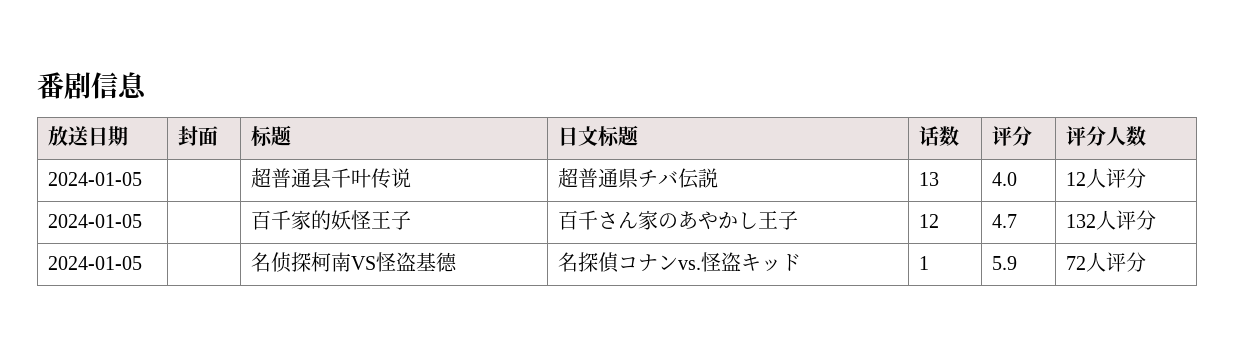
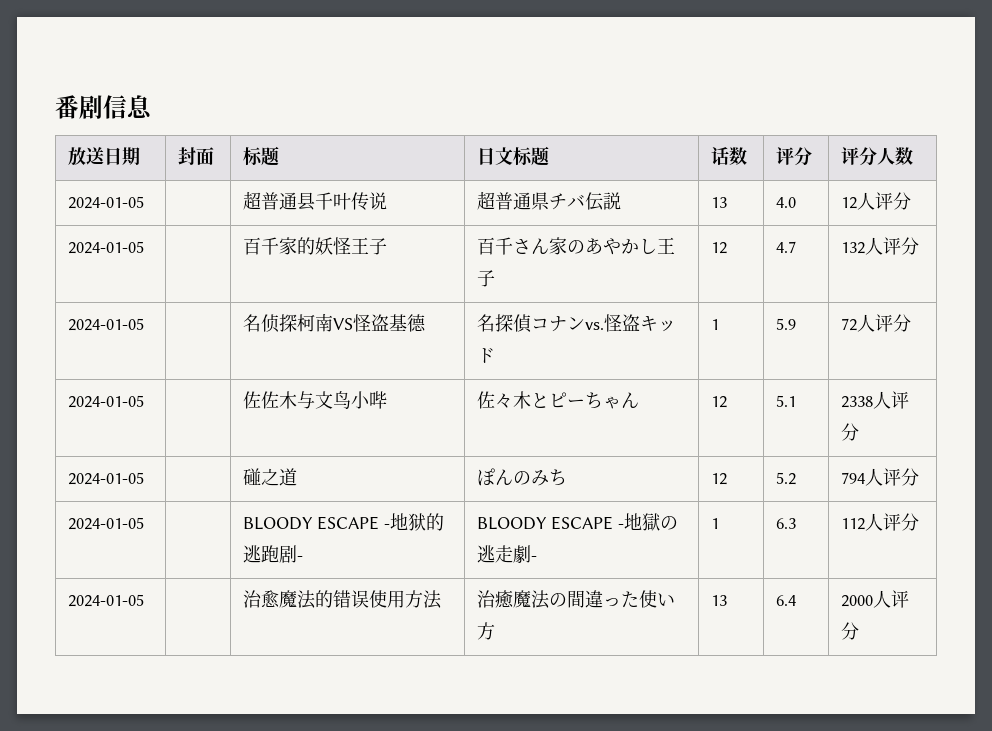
+ 2024-01-05 | | 佐佐木与文鸟小哔 | 佐々木とピーちゃん | 12 | 5.1 | 2338人评分
+ 2024-01-05 | | 碰之道 | ぽんのみち | 12 | 5.2 | 794人评分
+ 2024-01-05 | | BLOODY ESCAPE -地狱的逃跑剧- | BLOODY ESCAPE -地獄の逃走劇- | 1 | 6.3 | 112人评分
+ 2024-01-05 | | 治愈魔法的错误使用方法 | 治癒魔法の間違った使い方 | 13 | 6.4 | 2000人评分

